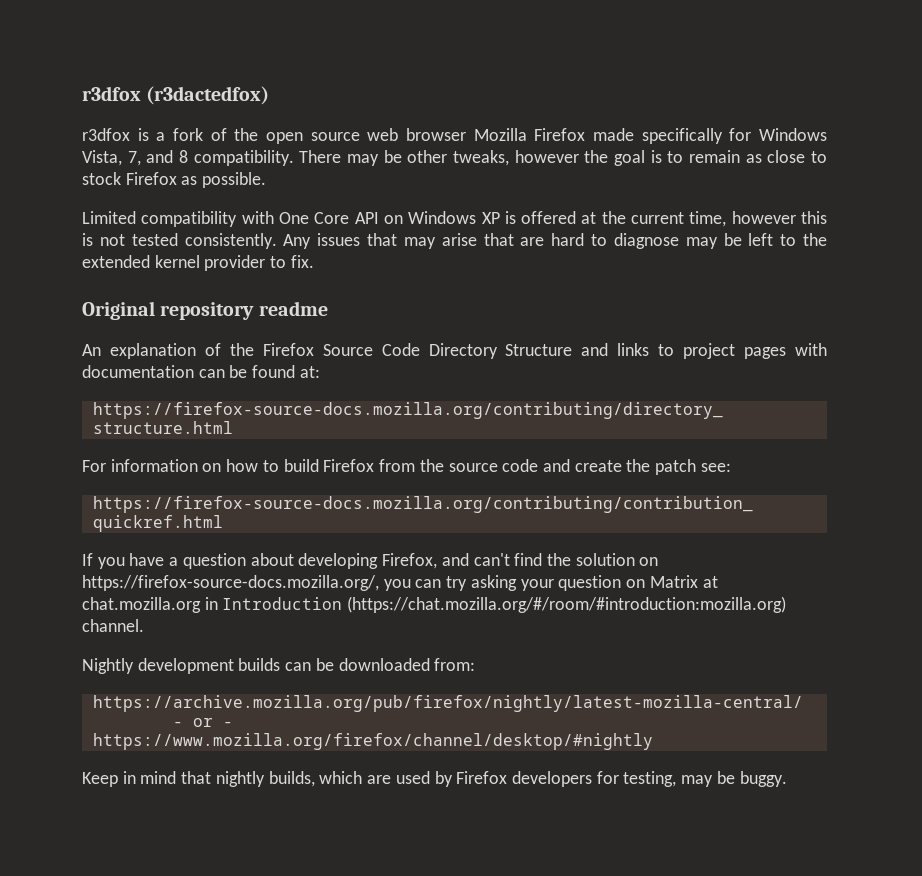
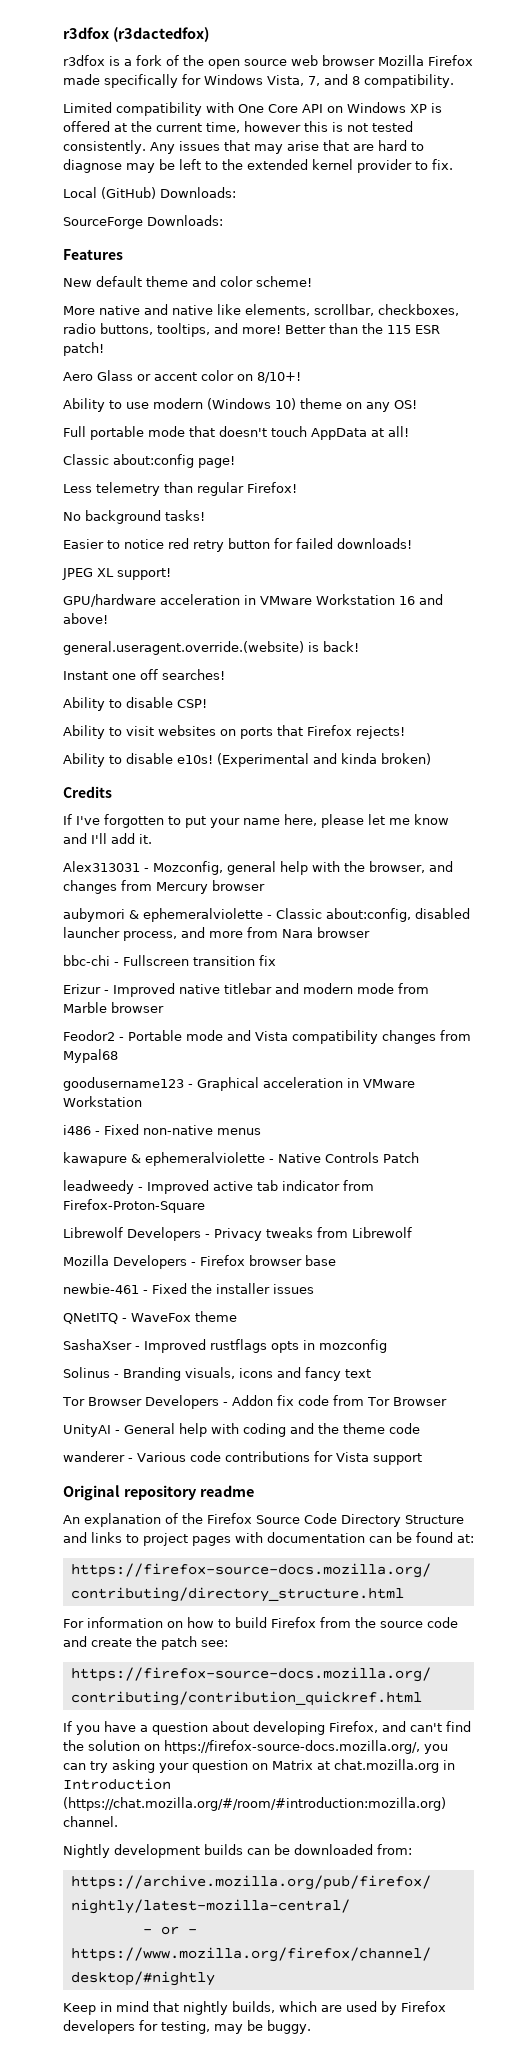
- There may be other tweaks, however the goal is to remain as close to stock Firefox as possible.
+ Local (GitHub) Downloads:
+ SourceForge Downloads:
+ Features
+ New default theme and color scheme!
+ More native and native like elements, scrollbar, checkboxes, radio buttons, tooltips, and more! Better than the 115 ESR patch!
+ Aero Glass or accent color on 8/10+!
+ Ability to use modern (Windows 10) theme on any OS!
+ Full portable mode that doesn't touch AppData at all!
+ Classic about:config page!
+ Less telemetry than regular Firefox!
+ No background tasks!
+ Easier to notice red retry button for failed downloads!
+ JPEG XL support!
+ GPU/hardware acceleration in VMware Workstation 16 and above!
+ general.useragent.override.(website) is back!
+ Instant one off searches!
+ Ability to disable CSP!
+ Ability to visit websites on ports that Firefox rejects!
+ Ability to disable e10s! (Experimental and kinda broken)
+ Credits
+ If I've forgotten to put your name here, please let me know and I'll add it.
+ Alex313031 - Mozconfig, general help with the browser, and changes from Mercury browser
+ aubymori & ephemeralviolette - Classic about:config, disabled launcher process, and more from Nara browser
+ bbc-chi - Fullscreen transition fix
+ Erizur - Improved native titlebar and modern mode from Marble browser
+ Feodor2 - Portable mode and Vista compatibility changes from Mypal68
+ goodusername123 - Graphical acceleration in VMware Workstation
+ i486 - Fixed non-native menus
+ kawapure & ephemeralviolette - Native Controls Patch
+ leadweedy - Improved active tab indicator from Firefox-Proton-Square
+ Librewolf Developers - Privacy tweaks from Librewolf
+ Mozilla Developers - Firefox browser base
+ newbie-461 - Fixed the installer issues
+ QNetITQ - WaveFox theme
+ SashaXser - Improved rustflags opts in mozconfig
+ Solinus - Branding visuals, icons and fancy text
+ Tor Browser Developers - Addon fix code from Tor Browser
+ UnityAI - General help with coding and the theme code
+ wanderer - Various code contributions for Vista support

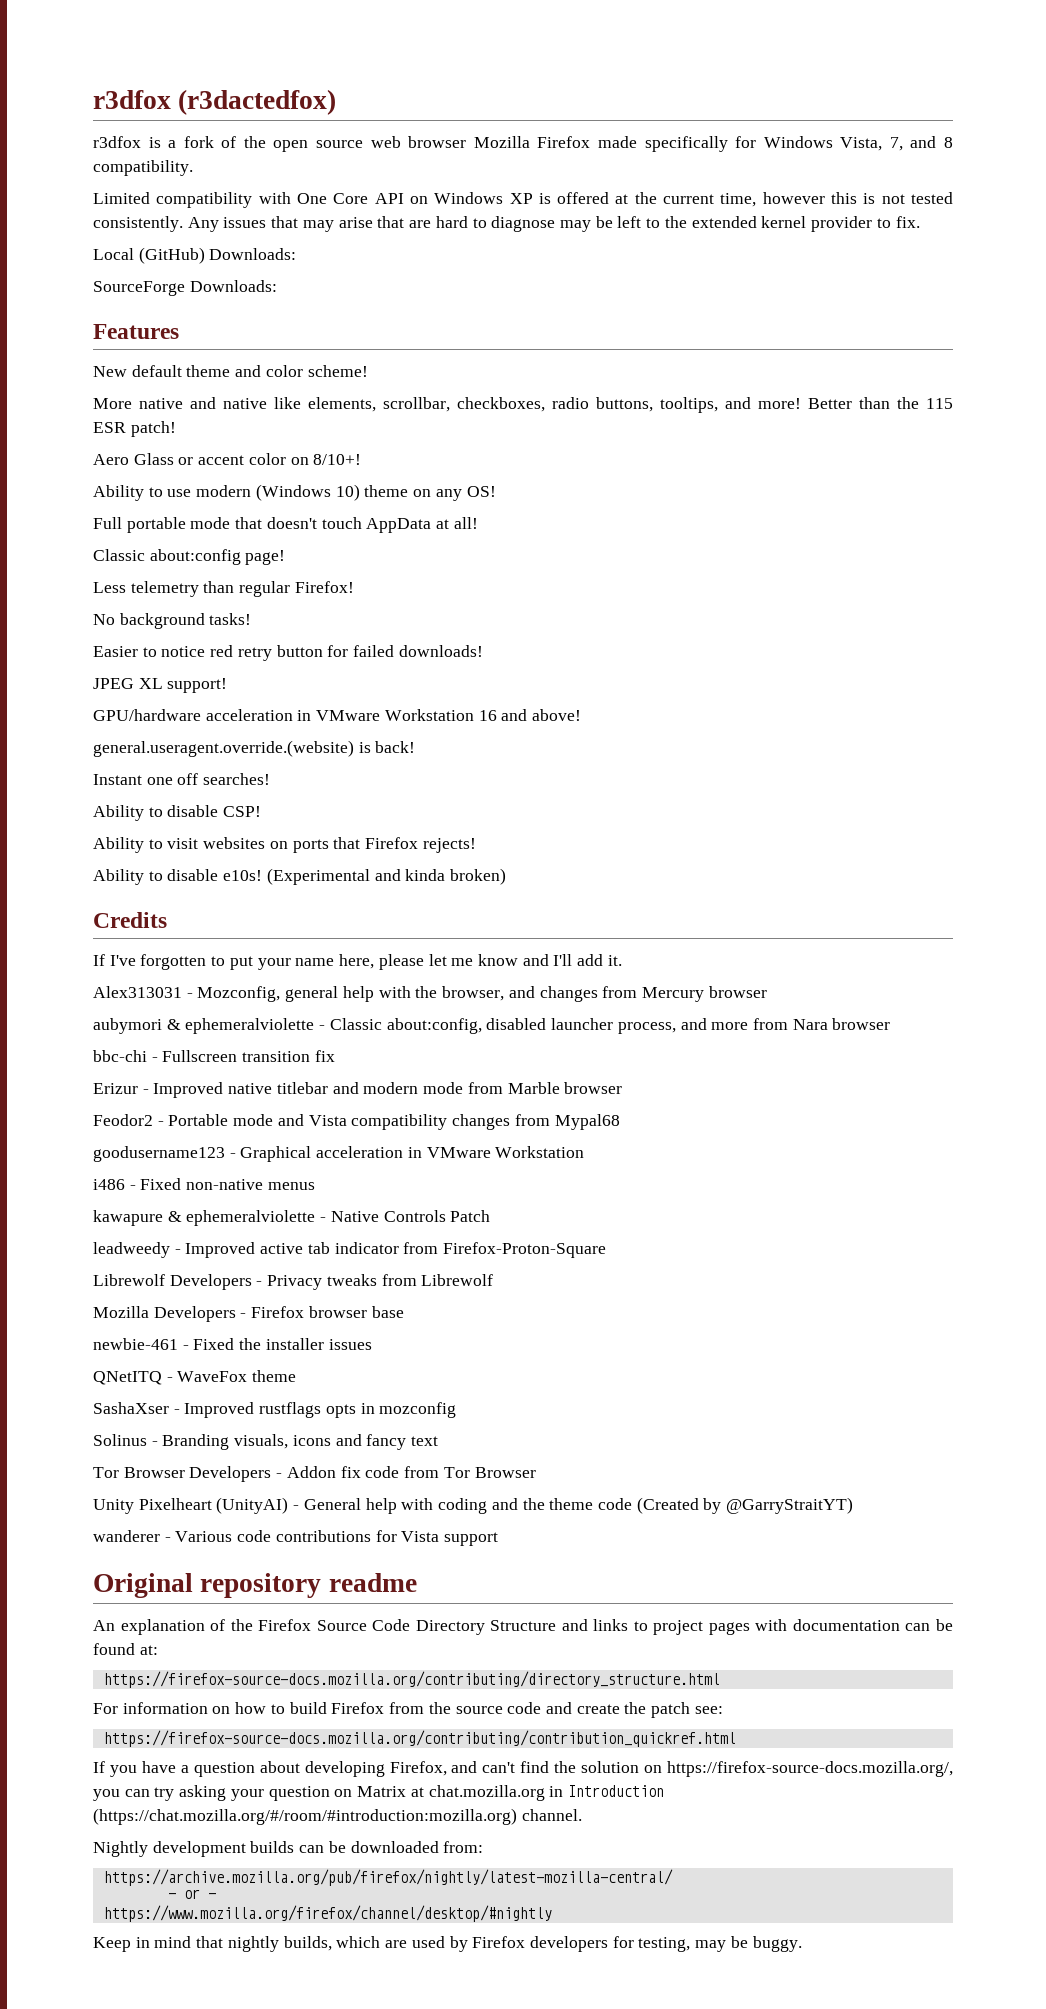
- UnityAI - General help with coding and the theme code
+ Unity Pixelheart (UnityAI) - General help with coding and the theme code (Created by @GarryStraitYT)

